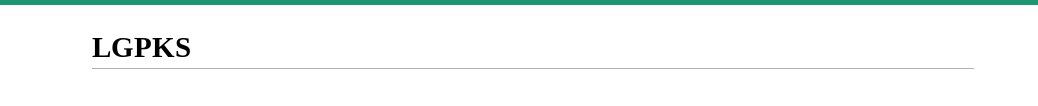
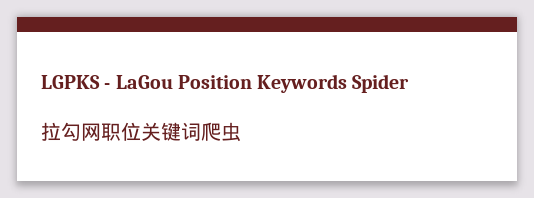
- LGPKS
+ LGPKS - LaGou Position Keywords Spider
+ 拉勾网职位关键词爬虫

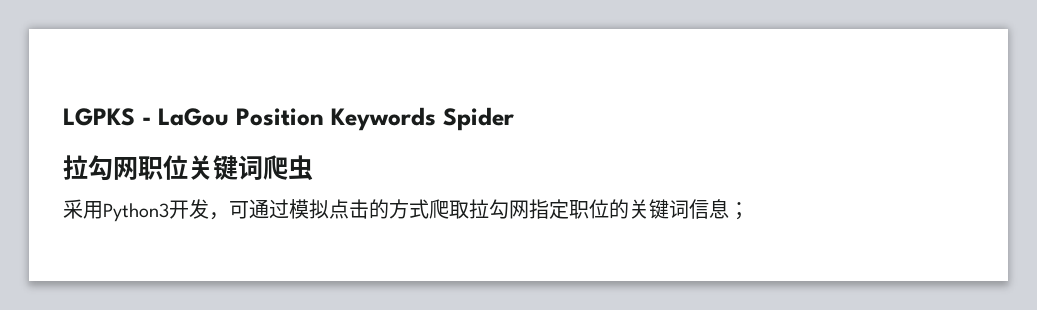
+ 采用Python3开发，可通过模拟点击的方式爬取拉勾网指定职位的关键词信息；

